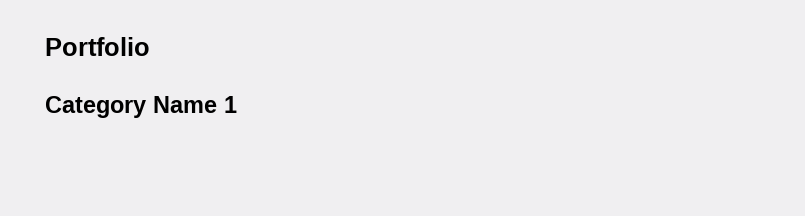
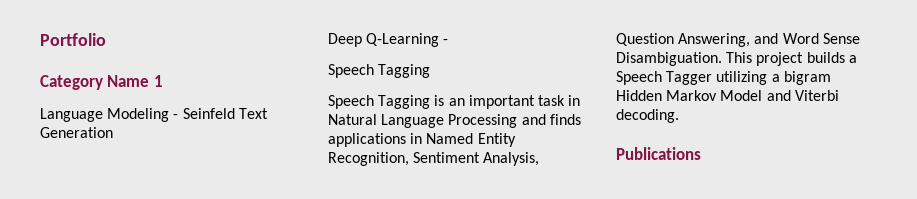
+ Language Modeling - Seinfeld Text Generation
+ Deep Q-Learning -
+ Speech Tagging
+ Speech Tagging is an important task in Natural Language Processing and finds applications in Named Entity Recognition, Sentiment Analysis, Question Answering, and Word Sense Disambiguation. This project builds a Speech Tagger utilizing a bigram Hidden Markov Model and Viterbi decoding.
+ Publications

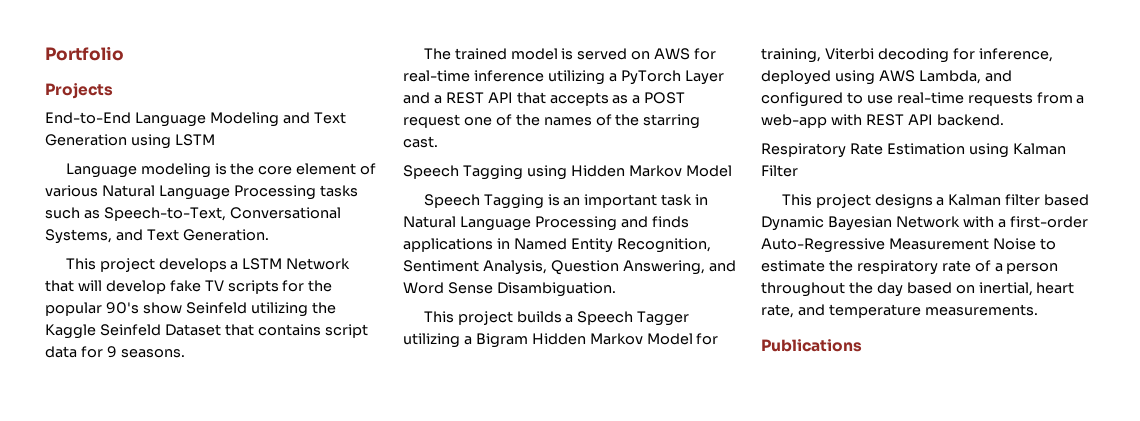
- Category Name 1
- Language Modeling - Seinfeld Text Generation
- Deep Q-Learning -
- Speech Tagging
+ Projects
+ End-to-End Language Modeling and Text Generation using LSTM
+ Language modeling is the core element of various Natural Language Processing tasks such as Speech-to-Text, Conversational Systems, and Text Generation.
+ This project develops a LSTM Network that will develop fake TV scripts for the popular 90's show Seinfeld utilizing the Kaggle Seinfeld Dataset that contains script data for 9 seasons.
+ The trained model is served on AWS for real-time inference utilizing a PyTorch Layer and a REST API that accepts as a POST request one of the names of the starring cast.
+ Speech Tagging using Hidden Markov Model
- Speech Tagging is an important task in Natural Language Processing and finds applications in Named Entity Recognition, Sentiment Analysis, Question Answering, and Word Sense Disambiguation. This project builds a Speech Tagger utilizing a bigram Hidden Markov Model and Viterbi decoding.
+ Speech Tagging is an important task in Natural Language Processing and finds applications in Named Entity Recognition, Sentiment Analysis, Question Answering, and Word Sense Disambiguation.
+ This project builds a Speech Tagger utilizing a Bigram Hidden Markov Model for training, Viterbi decoding for inference, deployed using AWS Lambda, and configured to use real-time requests from a web-app with REST API backend.
+ Respiratory Rate Estimation using Kalman Filter
+ This project designs a Kalman filter based Dynamic Bayesian Network with a first-order Auto-Regressive Measurement Noise to estimate the respiratory rate of a person throughout the day based on inertial, heart rate, and temperature measurements.

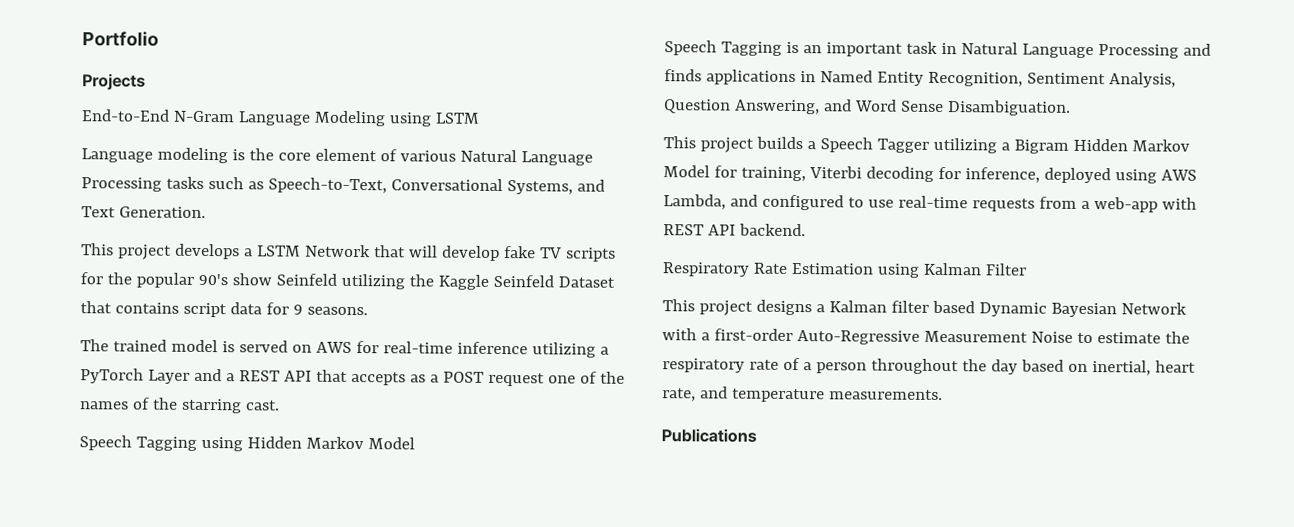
- End-to-End Language Modeling and Text Generation using LSTM
+ End-to-End N-Gram Language Modeling using LSTM

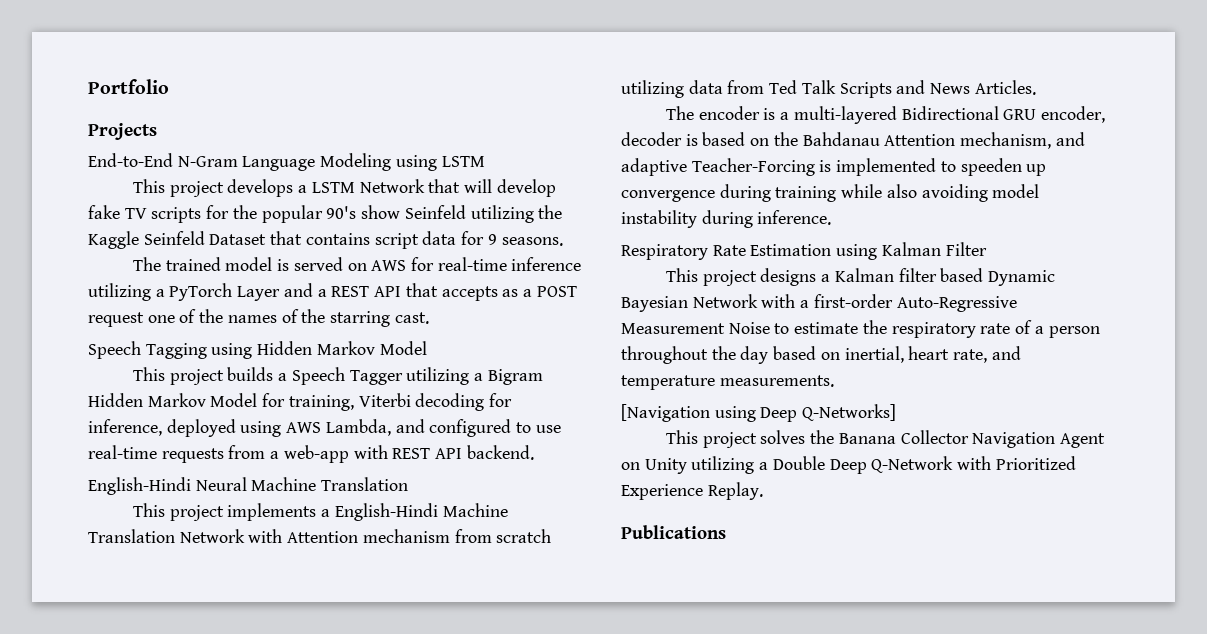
- Language modeling is the core element of various Natural Language Processing tasks such as Speech-to-Text, Conversational Systems, and Text Generation.
- Speech Tagging is an important task in Natural Language Processing and finds applications in Named Entity Recognition, Sentiment Analysis, Question Answering, and Word Sense Disambiguation.
+ English-Hindi Neural Machine Translation
+ This project implements a English-Hindi Machine Translation Network with Attention mechanism from scratch utilizing data from Ted Talk Scripts and News Articles.
+ The encoder is a multi-layered Bidirectional GRU encoder, decoder is based on the Bahdanau Attention mechanism, and adaptive Teacher-Forcing is implemented to speeden up convergence during training while also avoiding model instability during inference.
+ [Navigation using Deep Q-Networks]
+ This project solves the Banana Collector Navigation Agent on Unity utilizing a Double Deep Q-Network with Prioritized Experience Replay.

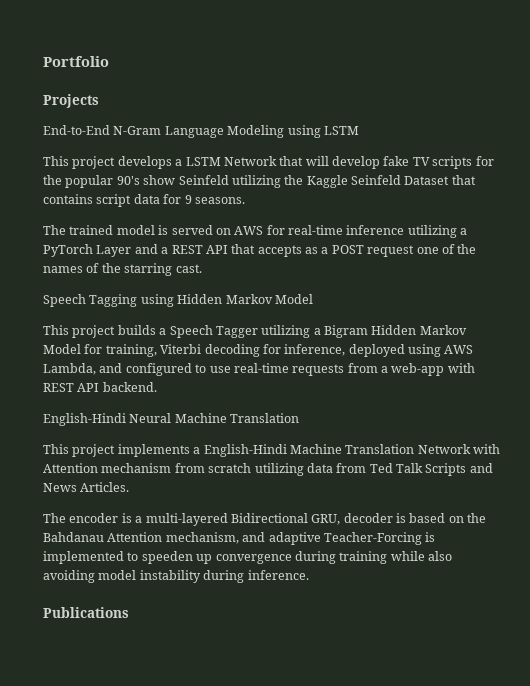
- The encoder is a multi-layered Bidirectional GRU encoder, decoder is based on the Bahdanau Attention mechanism, and adaptive Teacher-Forcing is implemented to speeden up convergence during training while also avoiding model instability during inference.
+ The encoder is a multi-layered Bidirectional GRU, decoder is based on the Bahdanau Attention mechanism, and adaptive Teacher-Forcing is implemented to speeden up convergence during training while also avoiding model instability during inference.
- Respiratory Rate Estimation using Kalman Filter
- This project designs a Kalman filter based Dynamic Bayesian Network with a first-order Auto-Regressive Measurement Noise to estimate the respiratory rate of a person throughout the day based on inertial, heart rate, and temperature measurements.
- [Navigation using Deep Q-Networks]
- This project solves the Banana Collector Navigation Agent on Unity utilizing a Double Deep Q-Network with Prioritized Experience Replay.

